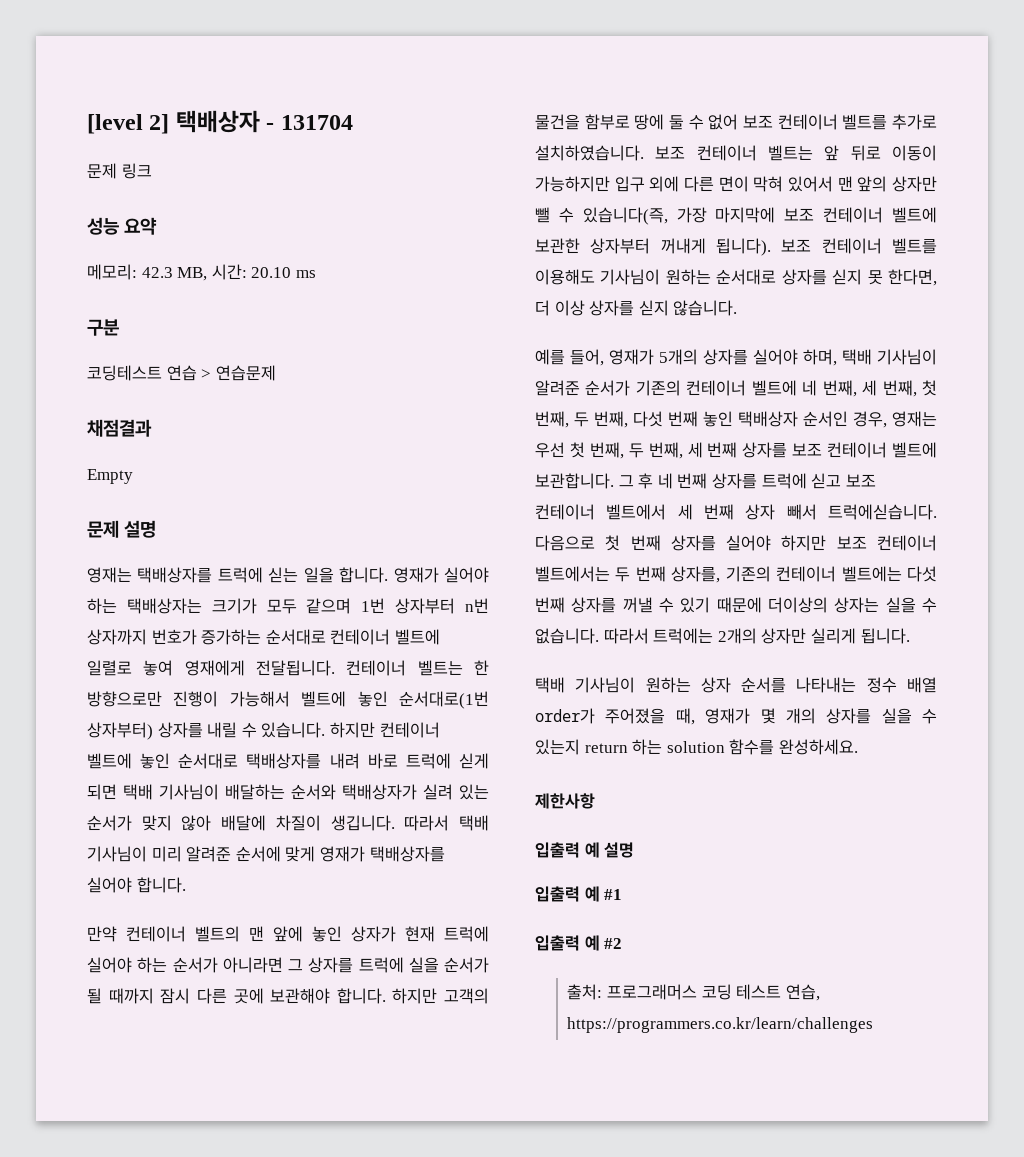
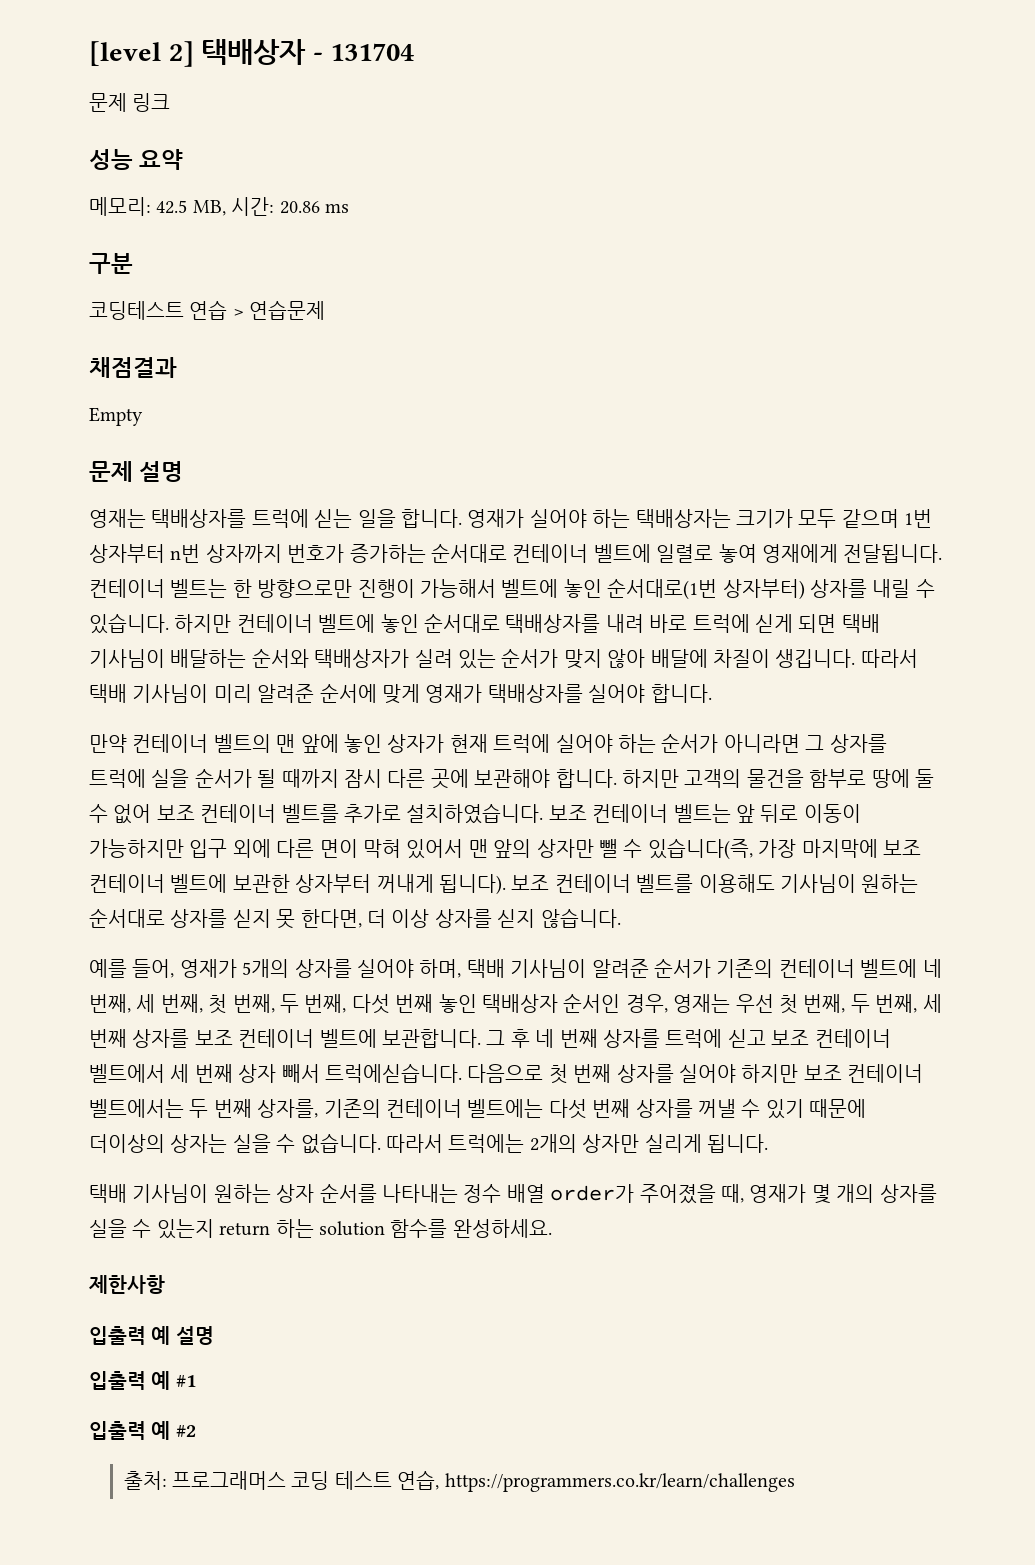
- 메모리: 42.3 MB, 시간: 20.10 ms
+ 메모리: 42.5 MB, 시간: 20.86 ms

